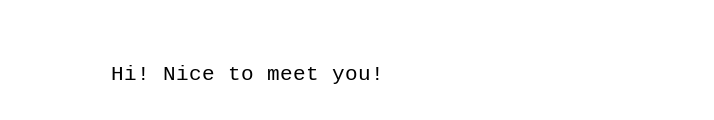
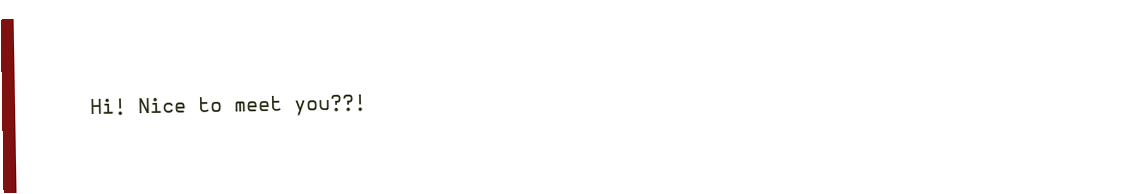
- Nice to meet you!
+ Nice to meet you??!

